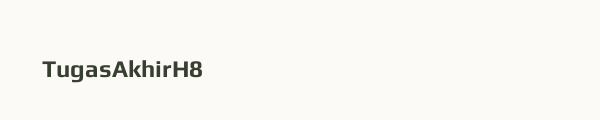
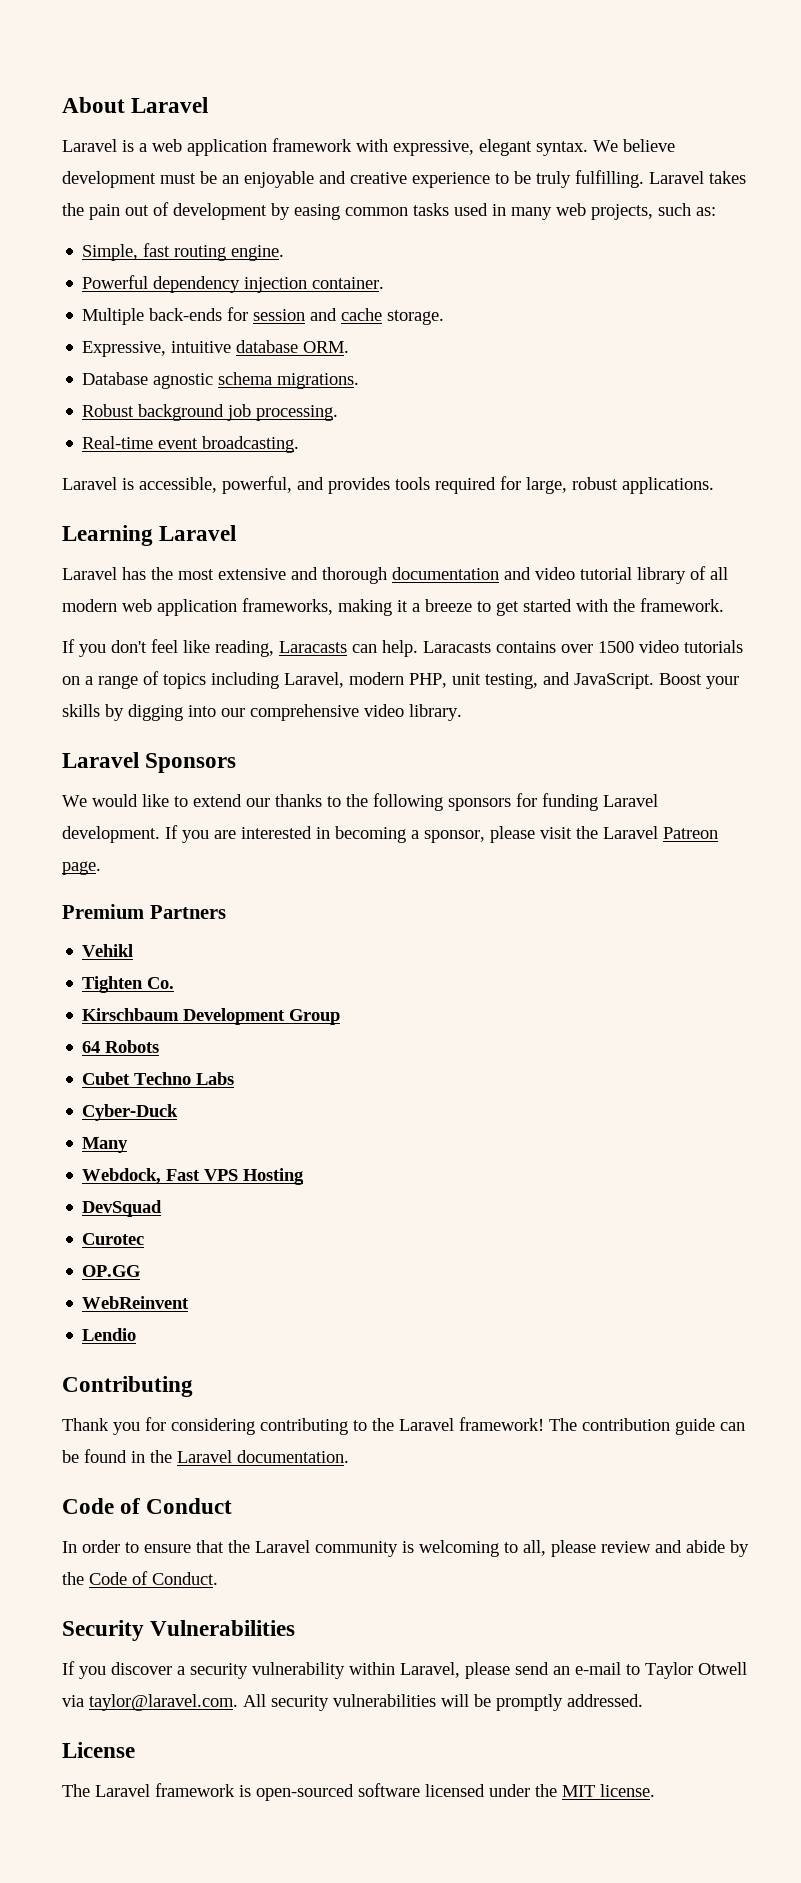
- TugasAkhirH8
+ About Laravel
+ Laravel is a web application framework with expressive, elegant syntax. We believe development must be an enjoyable and creative experience to be truly fulfilling. Laravel takes the pain out of development by easing common tasks used in many web projects, such as:
+ Simple, fast routing engine.
+ Powerful dependency injection container.
+ Multiple back-ends for session and cache storage.
+ Expressive, intuitive database ORM.
+ Database agnostic schema migrations.
+ Robust background job processing.
+ Real-time event broadcasting.
+ Laravel is accessible, powerful, and provides tools required for large, robust applications.
+ Learning Laravel
+ Laravel has the most extensive and thorough documentation and video tutorial library of all modern web application frameworks, making it a breeze to get started with the framework.
+ If you don't feel like reading, Laracasts can help. Laracasts contains over 1500 video tutorials on a range of topics including Laravel, modern PHP, unit testing, and JavaScript. Boost your skills by digging into our comprehensive video library.
+ Laravel Sponsors
+ We would like to extend our thanks to the following sponsors for funding Laravel development. If you are interested in becoming a sponsor, please visit the Laravel Patreon page.
+ Premium Partners
+ Vehikl
+ Tighten Co.
+ Kirschbaum Development Group
+ 64 Robots
+ Cubet Techno Labs
+ Cyber-Duck
+ Many
+ Webdock, Fast VPS Hosting
+ DevSquad
+ Curotec
+ OP.GG
+ WebReinvent
+ Lendio
+ Contributing
+ Thank you for considering contributing to the Laravel framework! The contribution guide can be found in the Laravel documentation.
+ Code of Conduct
+ In order to ensure that the Laravel community is welcoming to all, please review and abide by the Code of Conduct.
+ Security Vulnerabilities
+ If you discover a security vulnerability within Laravel, please send an e-mail to Taylor Otwell via taylor@laravel.com. All security vulnerabilities will be promptly addressed.
+ License
+ The Laravel framework is open-sourced software licensed under the MIT license.

